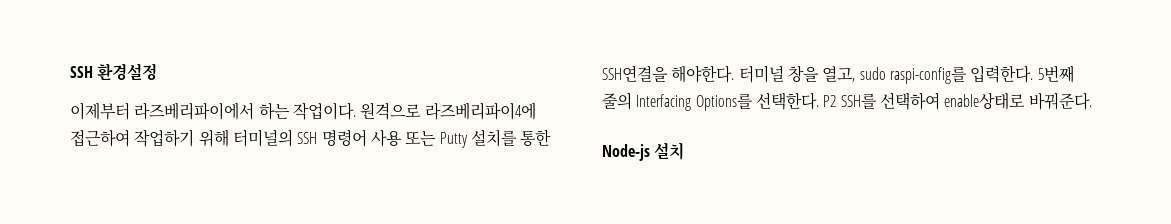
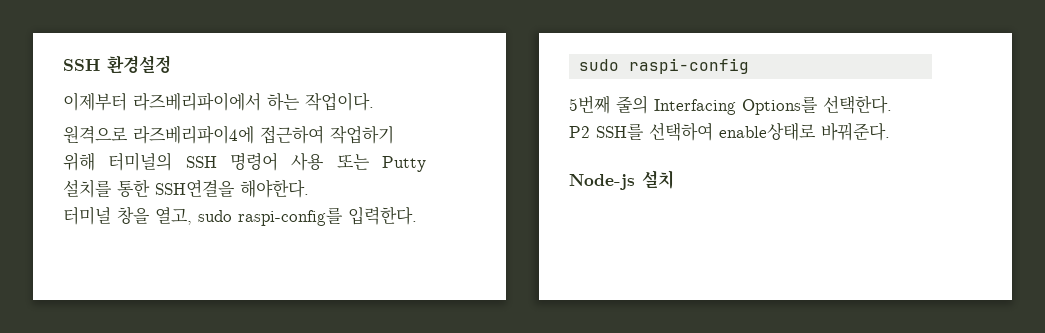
- 이제부터 라즈베리파이에서 하는 작업이다. 원격으로 라즈베리파이4에 접근하여 작업하기 위해 터미널의 SSH 명령어 사용 또는 Putty 설치를 통한 SSH연결을 해야한다. 터미널 창을 열고, sudo raspi-config를 입력한다. 5번째 줄의 Interfacing Options를 선택한다. P2 SSH를 선택하여 enable상태로 바꿔준다.
+ 이제부터 라즈베리파이에서 하는 작업이다.
+ 원격으로 라즈베리파이4에 접근하여 작업하기 위해 터미널의 SSH 명령어 사용 또는 Putty 설치를 통한 SSH연결을 해야한다.
+ 터미널 창을 열고, sudo raspi-config를 입력한다.
+ sudo raspi-config
+ 5번째 줄의 Interfacing Options를 선택한다.
+ P2 SSH를 선택하여 enable상태로 바꿔준다.

